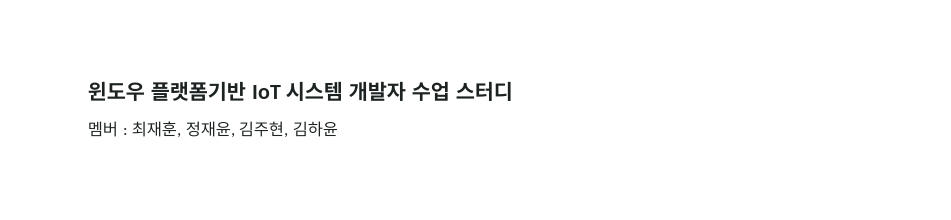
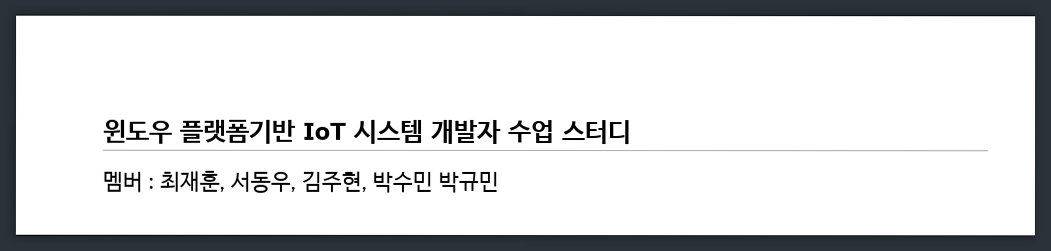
- 멤버 : 최재훈, 정재윤, 김주현, 김하윤
+ 멤버 : 최재훈, 서동우, 김주현, 박수민 박규민

